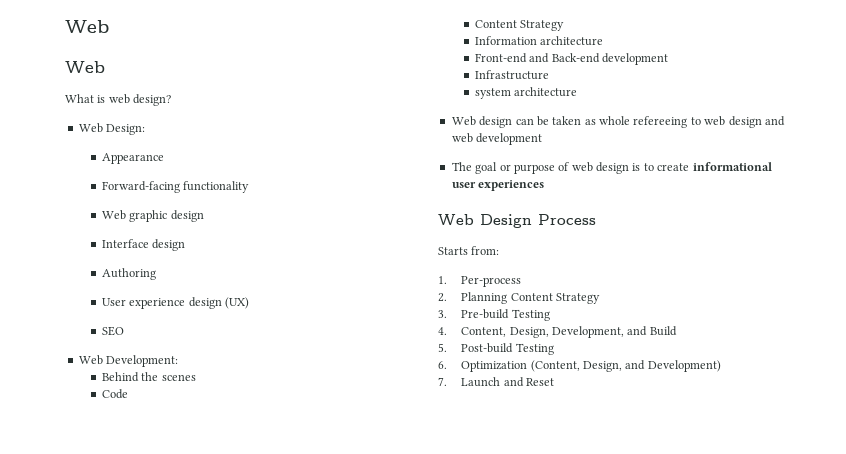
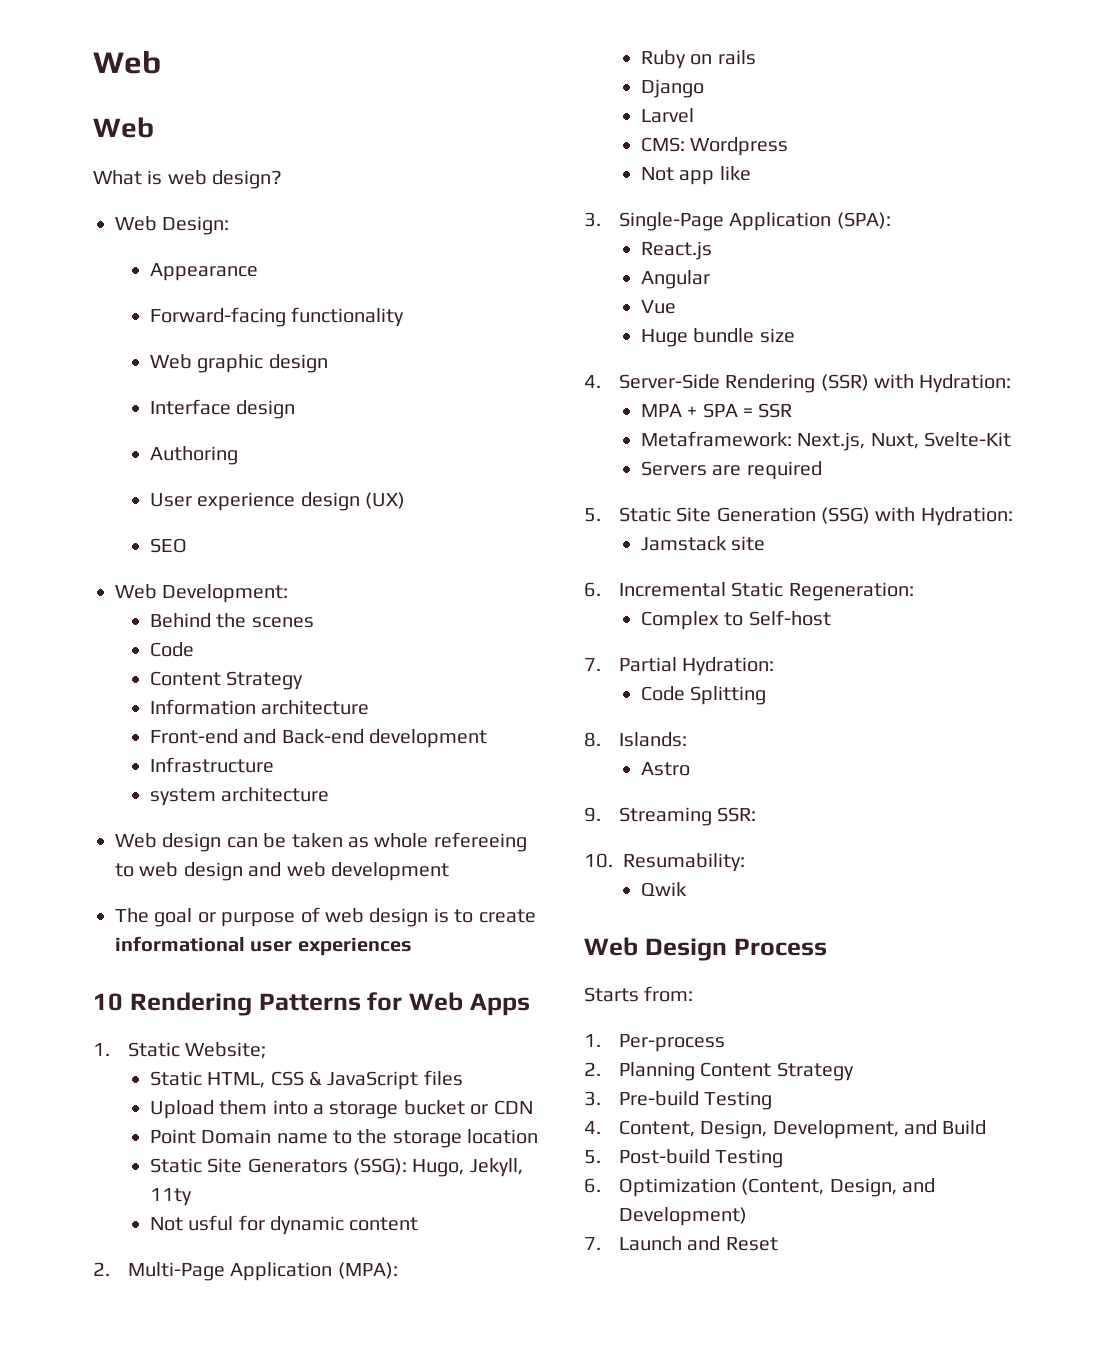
+ 10 Rendering Patterns for Web Apps
+ 1. Static Website;
+ Static HTML, CSS & JavaScript files
+ Upload them into a storage bucket or CDN
+ Point Domain name to the storage location
+ Static Site Generators (SSG): Hugo, Jekyll, 11ty
+ Not usful for dynamic content
+ 2. Multi-Page Application (MPA):
+ Ruby on rails
+ Django
+ Larvel
+ CMS: Wordpress
+ Not app like
+ 3. Single-Page Application (SPA):
+ React.js
+ Angular
+ Vue
+ Huge bundle size
+ 4. Server-Side Rendering (SSR) with Hydration:
+ MPA + SPA = SSR
+ Metaframework: Next.js, Nuxt, Svelte-Kit
+ Servers are required
+ 5. Static Site Generation (SSG) with Hydration:
+ Jamstack site
+ 6. Incremental Static Regeneration:
+ Complex to Self-host
+ 7. Partial Hydration:
+ Code Splitting
+ 8. Islands:
+ Astro
+ 9. Streaming SSR:
+ 10. Resumability:
+ Qwik

